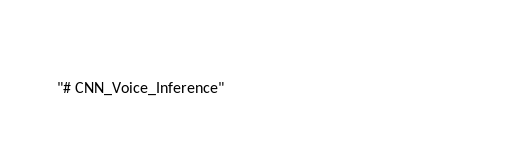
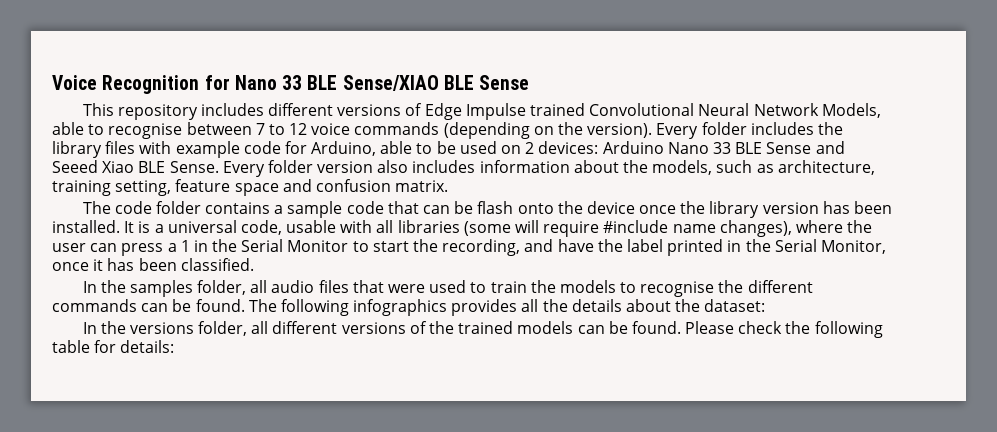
- "# CNN_Voice_Inference"
+ Voice Recognition for Nano 33 BLE Sense/XIAO BLE Sense
+ This repository includes different versions of Edge Impulse trained Convolutional Neural Network Models, able to recognise between 7 to 12 voice commands (depending on the version). Every folder includes the library files with example code for Arduino, able to be used on 2 devices: Arduino Nano 33 BLE Sense and Seeed Xiao BLE Sense. Every folder version also includes information about the models, such as architecture, training setting, feature space and confusion matrix.
+ The code folder contains a sample code that can be flash onto the device once the library version has been installed. It is a universal code, usable with all libraries (some will require #include name changes), where the user can press a 1 in the Serial Monitor to start the recording, and have the label printed in the Serial Monitor, once it has been classified.
+ In the samples folder, all audio files that were used to train the models to recognise the different commands can be found. The following infographics provides all the details about the dataset:
+ In the versions folder, all different versions of the trained models can be found. Please check the following table for details:

